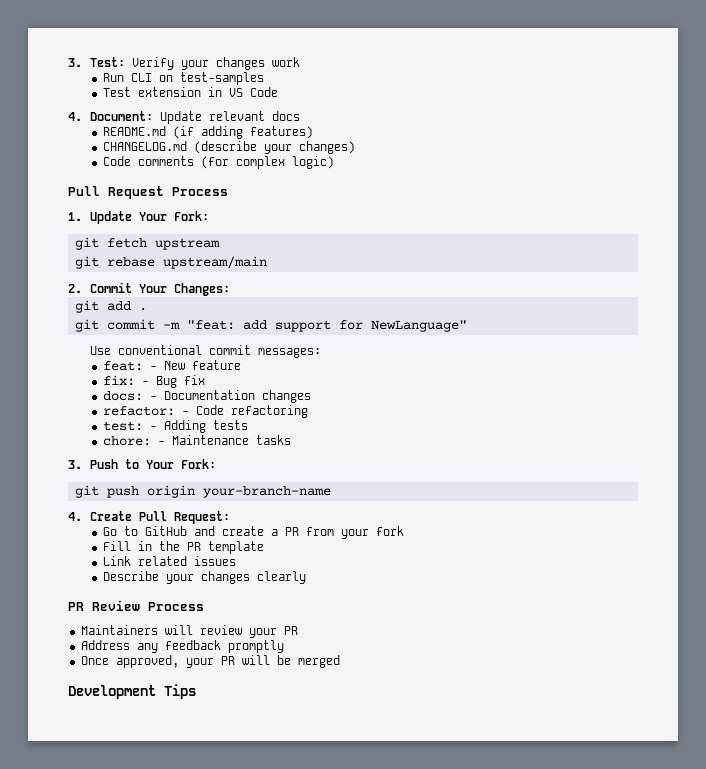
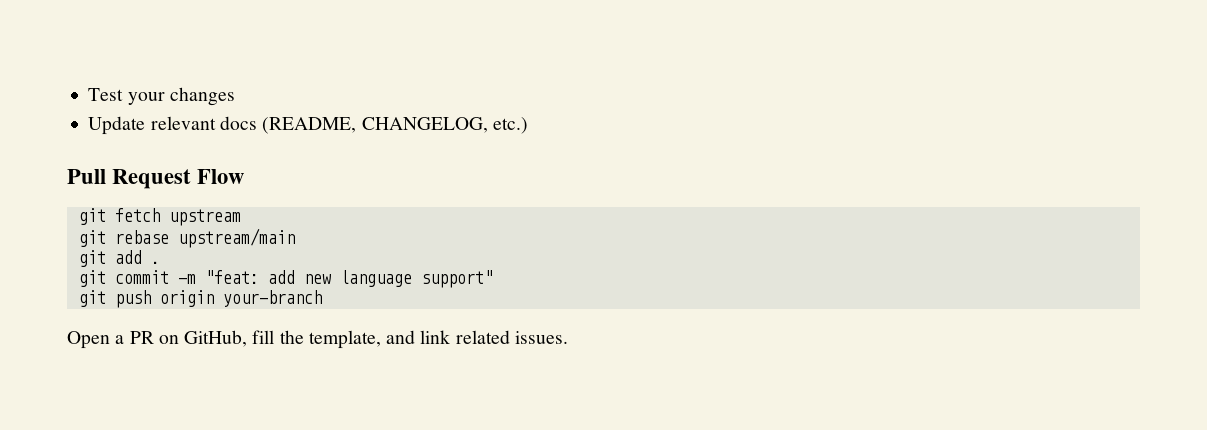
- 3. Test: Verify your changes work
- Run CLI on test-samples
- Test extension in VS Code
- 4. Document: Update relevant docs
- README.md (if adding features)
- CHANGELOG.md (describe your changes)
- Code comments (for complex logic)
- Pull Request Process
- 1. Update Your Fork:
+ Test your changes
+ Update relevant docs (README, CHANGELOG, etc.)
+ Pull Request Flow
- 2. Commit Your Changes:
- git commit -m "feat: add support for NewLanguage"
- Use conventional commit messages:
- feat: - New feature
- fix: - Bug fix
- docs: - Documentation changes
- refactor: - Code refactoring
- test: - Adding tests
- chore: - Maintenance tasks
- 3. Push to Your Fork:
- git push origin your-branch-name
- 4. Create Pull Request:
- Go to GitHub and create a PR from your fork
- Fill in the PR template
- Link related issues
- Describe your changes clearly
- PR Review Process
- Maintainers will review your PR
- Address any feedback promptly
- Once approved, your PR will be merged
- Development Tips
+ git commit -m "feat: add new language support"
+ git push origin your-branch
+ Open a PR on GitHub, fill the template, and link related issues.

